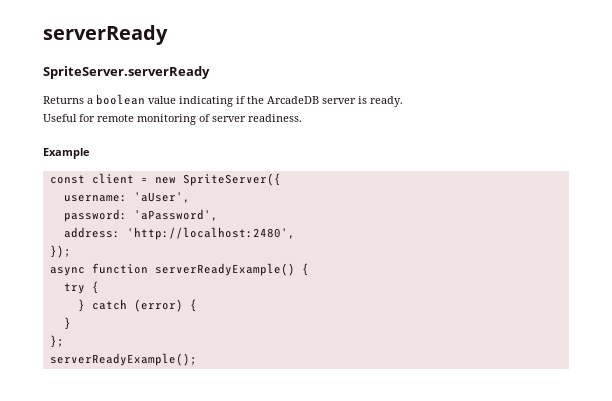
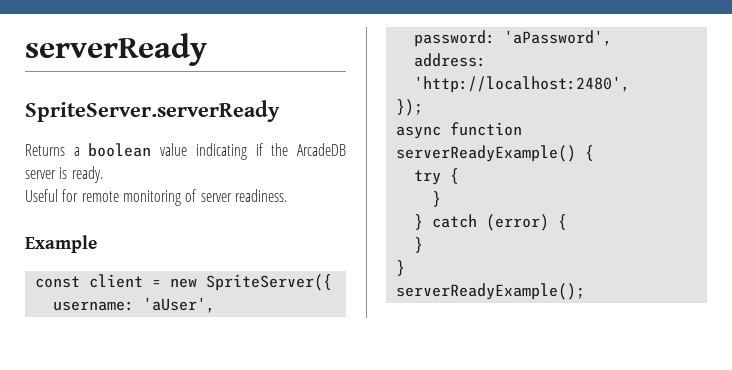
  try {
+ }
  } catch (error) {
  }
- };
+ }

